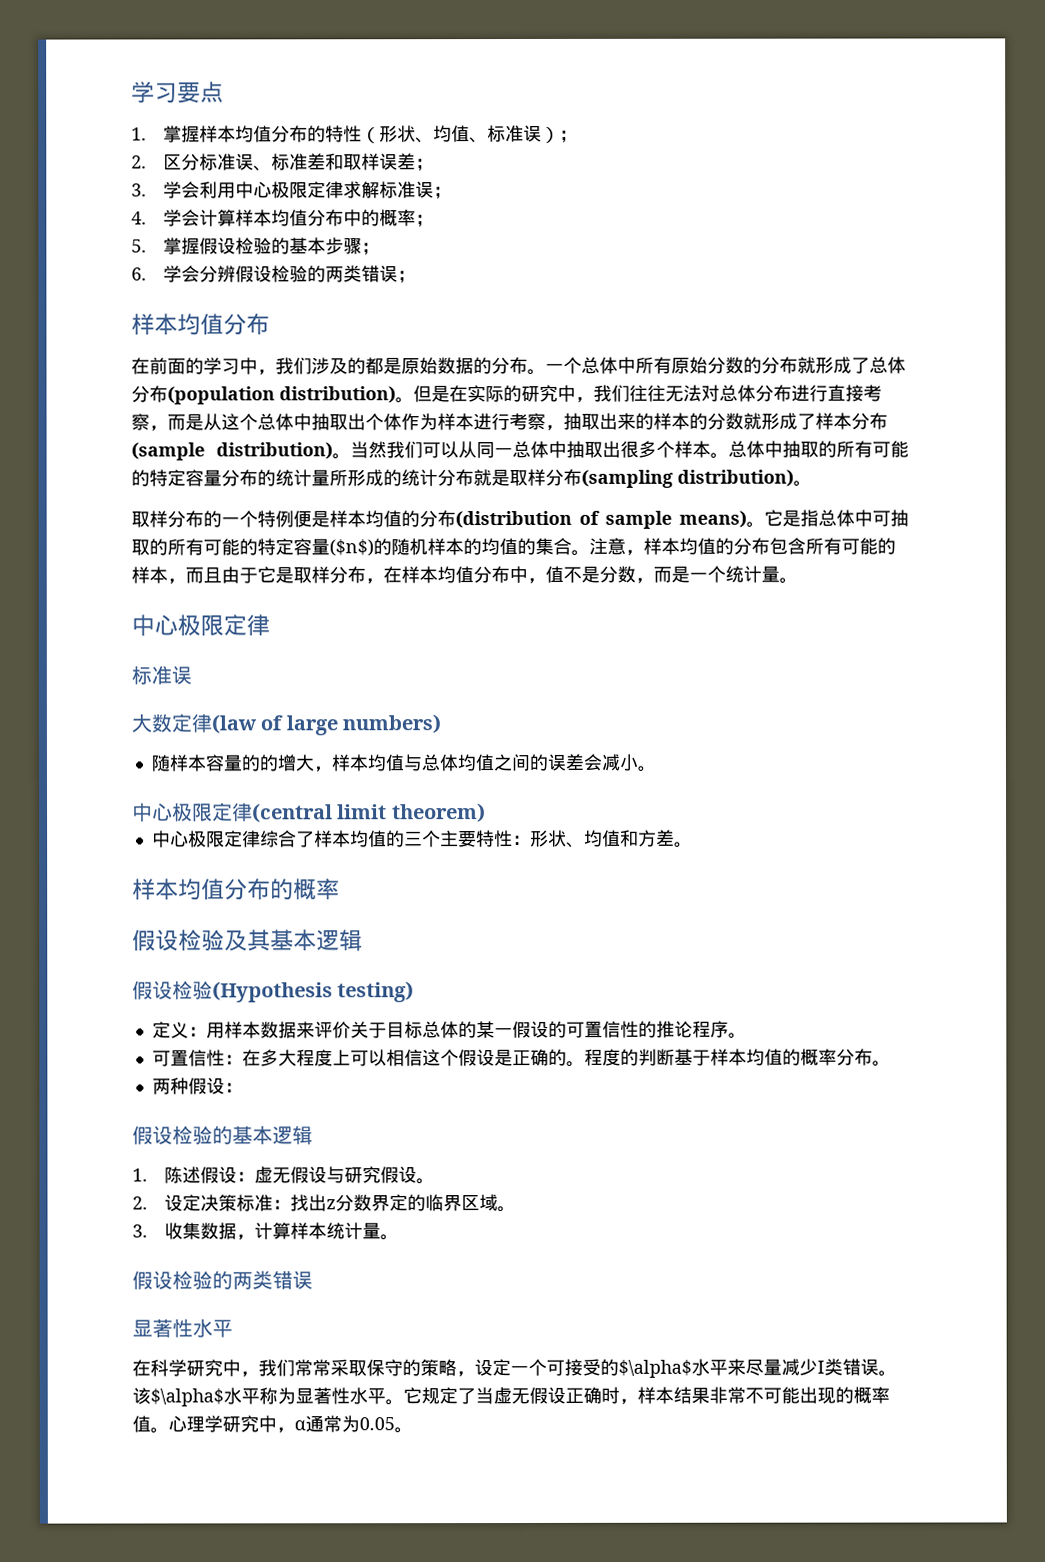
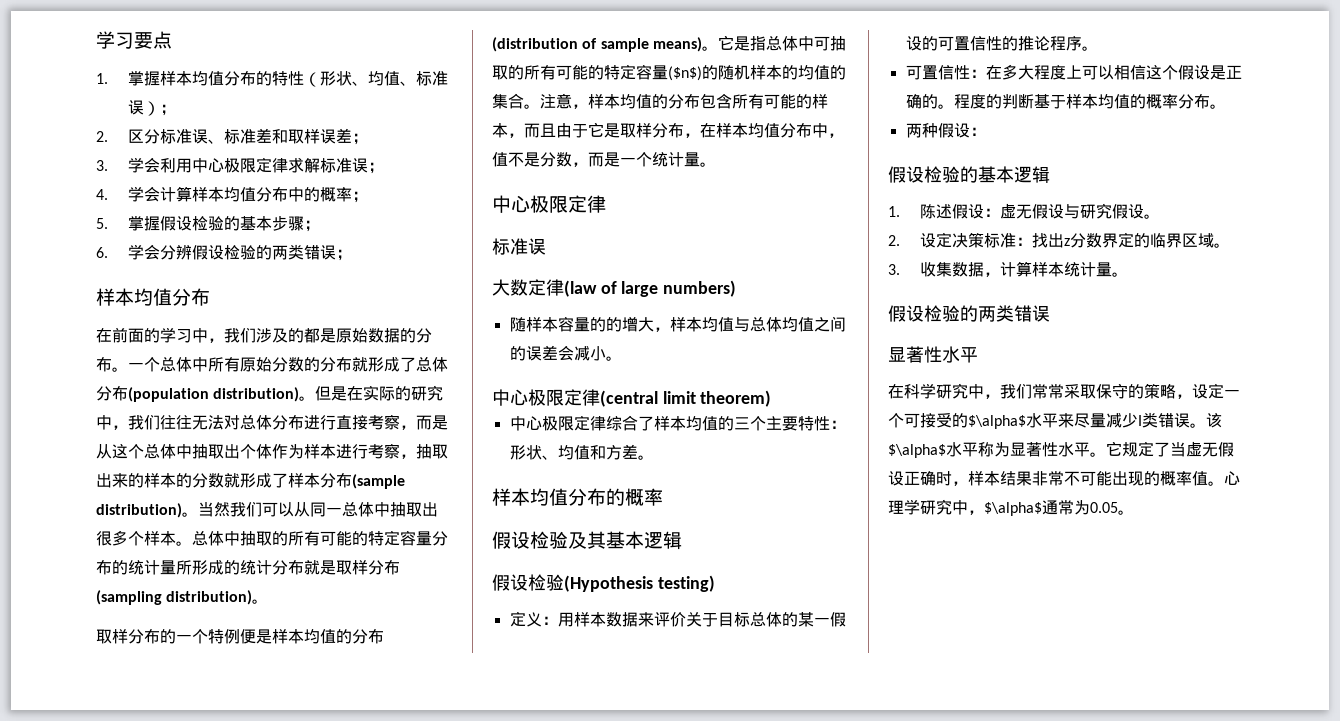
- 心理学研究中，α通常为0.05。
+ 心理学研究中，$\alpha$通常为0.05。

